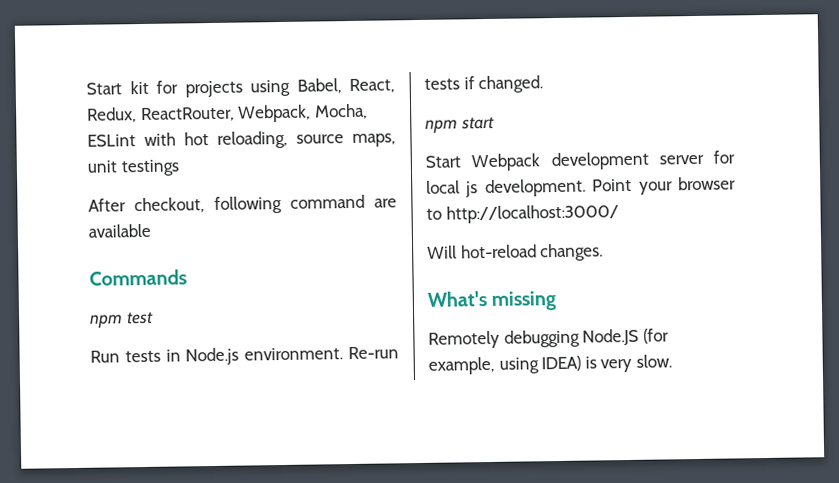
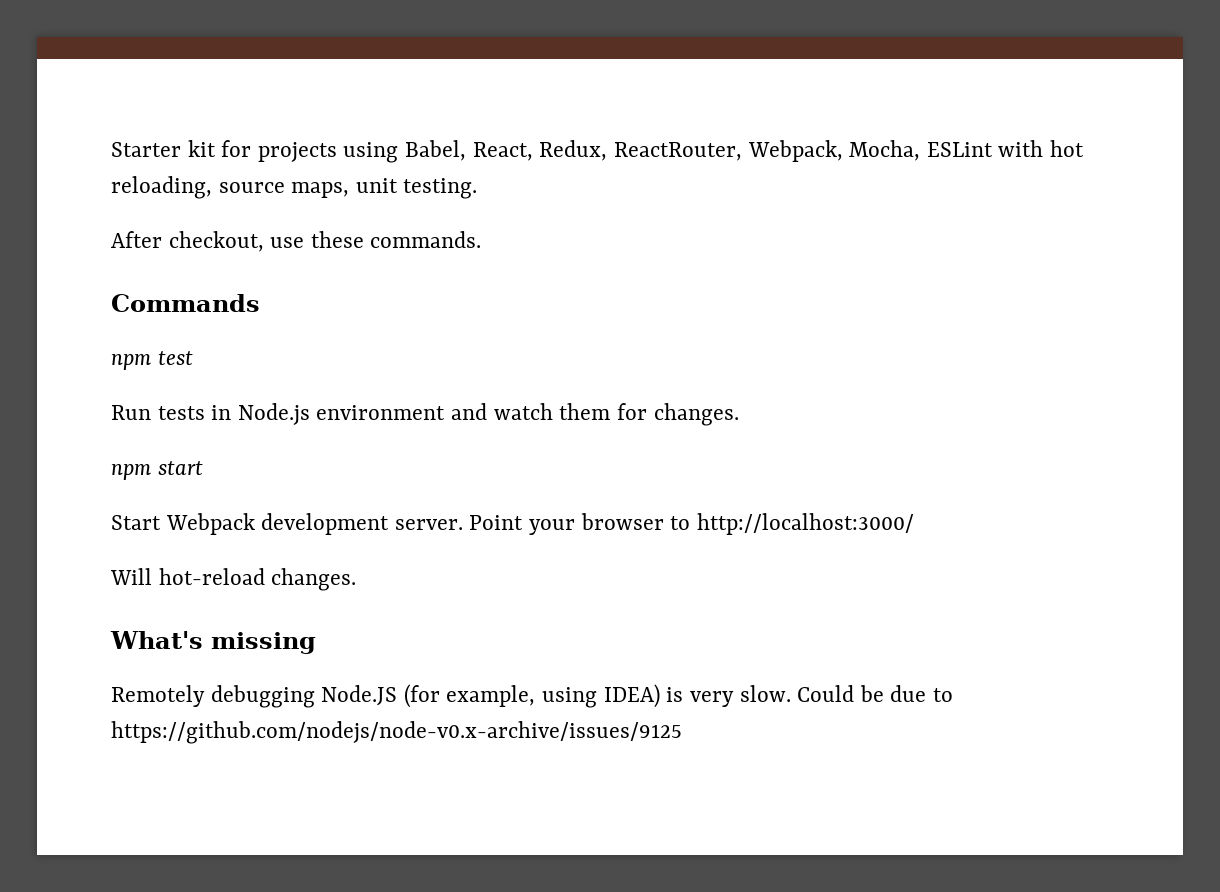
- Start kit for projects using Babel, React, Redux, ReactRouter, Webpack, Mocha, ESLint with hot reloading, source maps, unit testings
+ Starter kit for projects using Babel, React, Redux, ReactRouter, Webpack, Mocha, ESLint with hot reloading, source maps, unit testing.
- After checkout, following command are available
+ After checkout, use these commands.
- Run tests in Node.js environment. Re-run tests if changed.
+ Run tests in Node.js environment and watch them for changes.
- Start Webpack development server for local js development.
+ Start Webpack development server.
+ Could be due to https://github.com/nodejs/node-v0.x-archive/issues/9125

